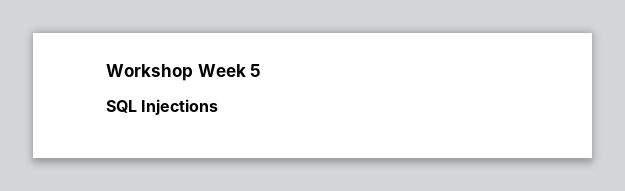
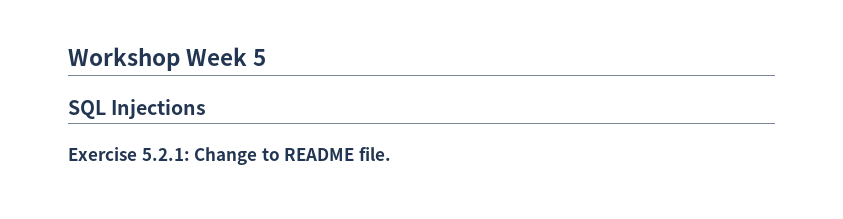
+ Exercise 5.2.1: Change to README file.

